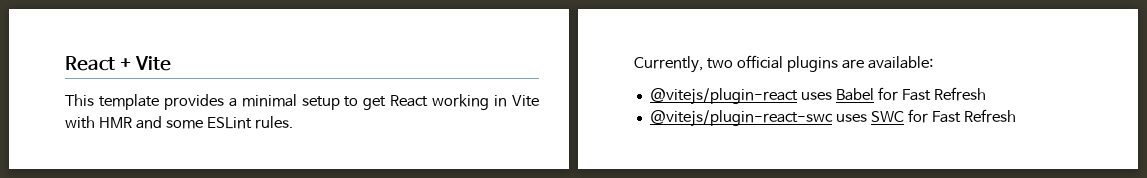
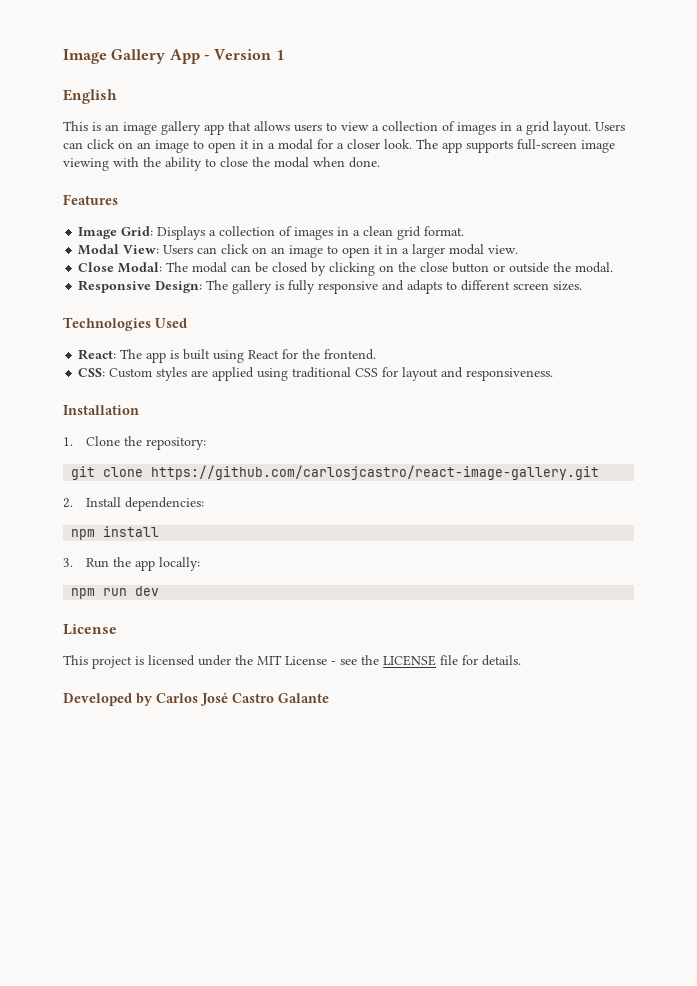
- React + Vite
- This template provides a minimal setup to get React working in Vite with HMR and some ESLint rules.
- Currently, two official plugins are available:
- @vitejs/plugin-react uses Babel for Fast Refresh
- @vitejs/plugin-react-swc uses SWC for Fast Refresh
+ Image Gallery App - Version 1
+ English
+ This is an image gallery app that allows users to view a collection of images in a grid layout. Users can click on an image to open it in a modal for a closer look. The app supports full-screen image viewing with the ability to close the modal when done.
+ Features
+ Image Grid: Displays a collection of images in a clean grid format.
+ Modal View: Users can click on an image to open it in a larger modal view.
+ Close Modal: The modal can be closed by clicking on the close button or outside the modal.
+ Responsive Design: The gallery is fully responsive and adapts to different screen sizes.
+ Technologies Used
+ React: The app is built using React for the frontend.
+ CSS: Custom styles are applied using traditional CSS for layout and responsiveness.
+ Installation
+ 1. Clone the repository:
+ git clone https://github.com/carlosjcastro/react-image-gallery.git
+ 2. Install dependencies:
+ npm install
+ 3. Run the app locally:
+ npm run dev
+ License
+ This project is licensed under the MIT License - see the LICENSE file for details.
+ Developed by Carlos José Castro Galante

